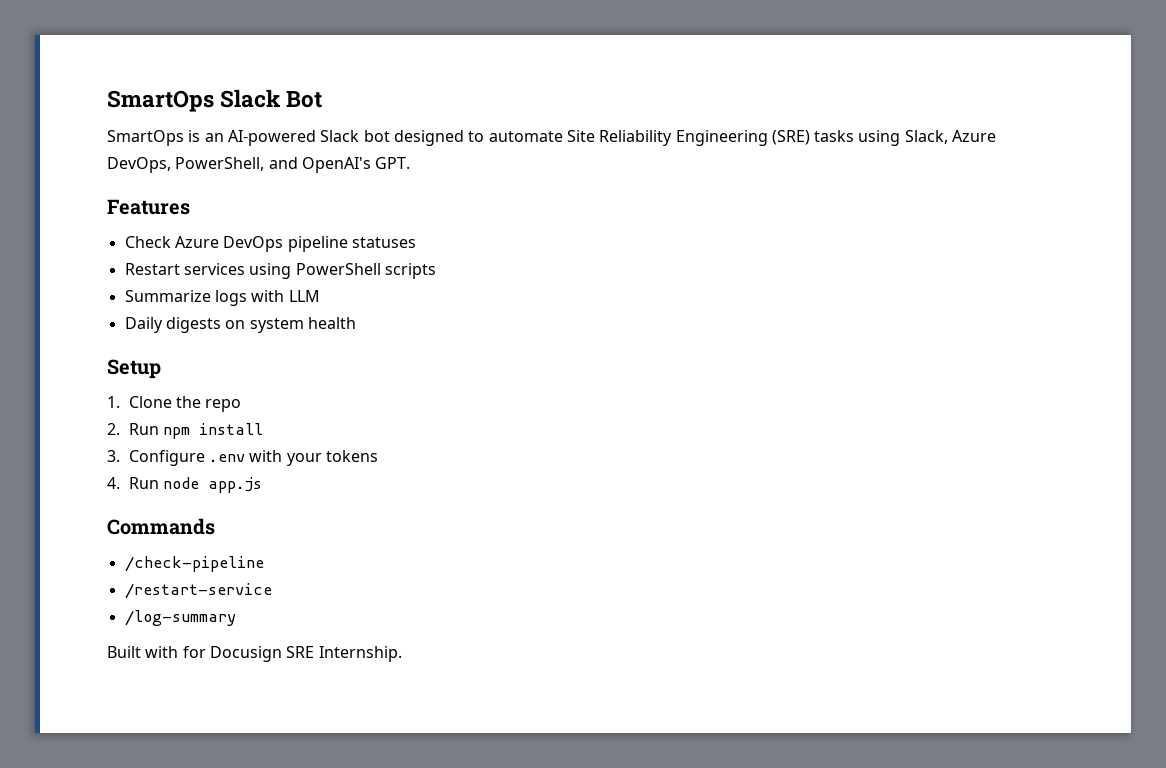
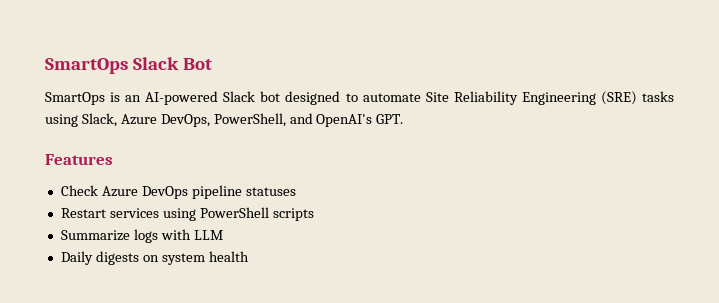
- Setup
- 1. Clone the repo
- 2. Run npm install
- 3. Configure .env with your tokens
- 4. Run node app.js
- Commands
- /check-pipeline
- /restart-service
- /log-summary
- Built with for Docusign SRE Internship.

